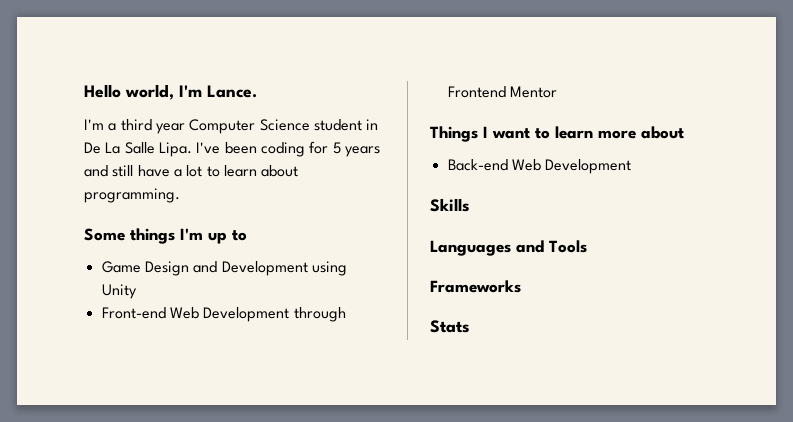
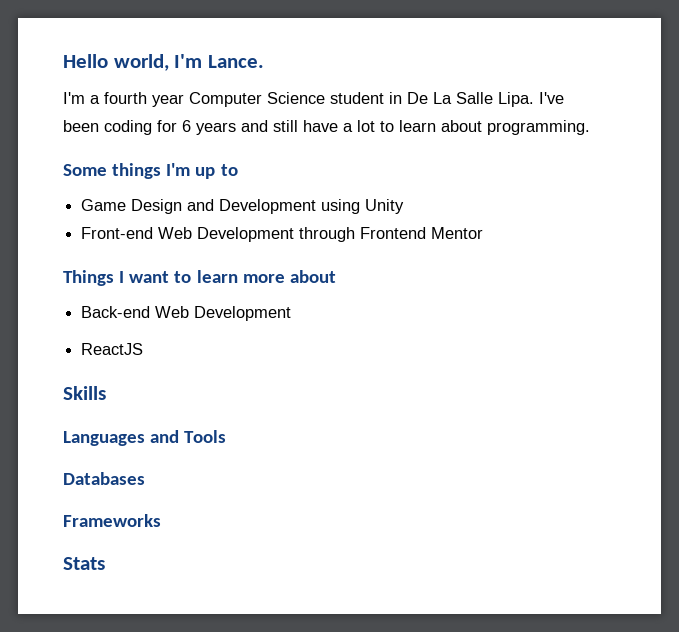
- I'm a third year Computer Science student in De La Salle Lipa.
+ I'm a fourth year Computer Science student in De La Salle Lipa.
- I've been coding for 5 years and still have a lot to learn about programming.
+ I've been coding for 6 years and still have a lot to learn about programming.
+ ReactJS
+ Databases

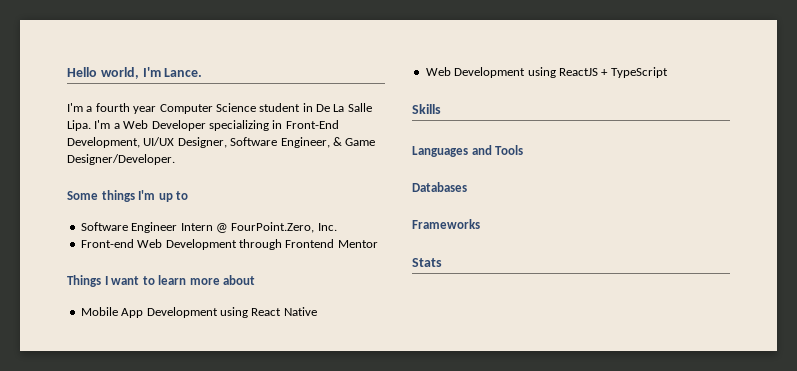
- I've been coding for 6 years and still have a lot to learn about programming.
+ I'm a Web Developer specializing in Front-End Development, UI/UX Designer, Software Engineer, & Game Designer/Developer.
- Game Design and Development using Unity
+ Software Engineer Intern @ FourPoint.Zero, Inc.
- Back-end Web Development
- ReactJS
+ Mobile App Development using React Native
+ Web Development using ReactJS + TypeScript

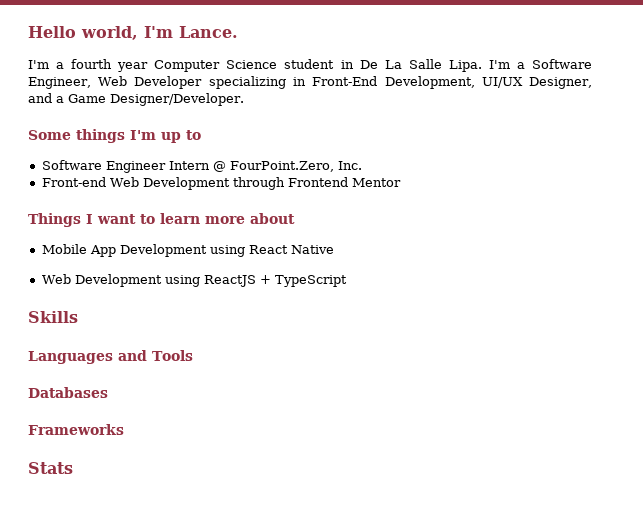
- I'm a Web Developer specializing in Front-End Development, UI/UX Designer, Software Engineer, & Game Designer/Developer.
+ I'm a Software Engineer, Web Developer specializing in Front-End Development, UI/UX Designer, and a Game Designer/Developer.

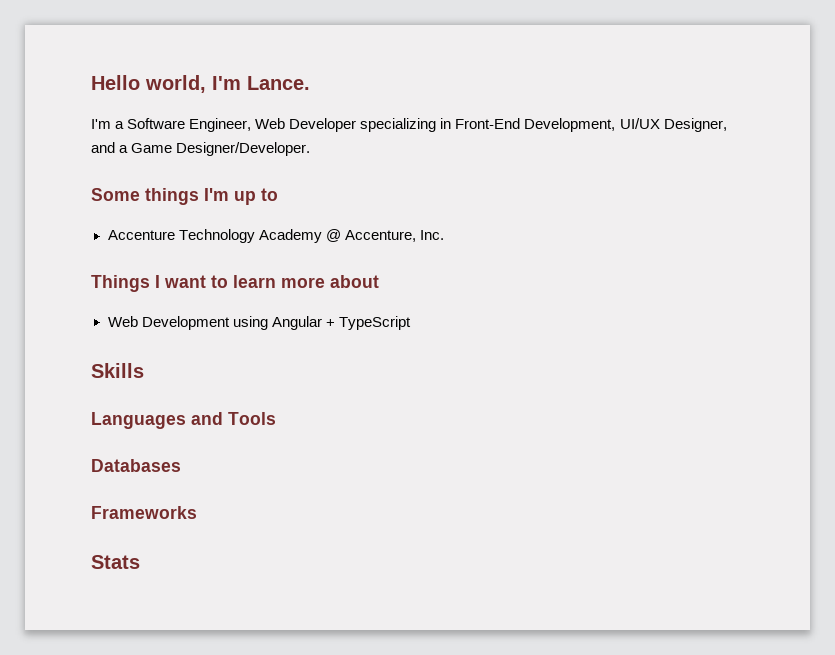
- I'm a fourth year Computer Science student in De La Salle Lipa. I'm a Software Engineer, Web Developer specializing in Front-End Development, UI/UX Designer, and a Game Designer/Developer.
+ I'm a Software Engineer, Web Developer specializing in Front-End Development, UI/UX Designer, and a Game Designer/Developer.
- Software Engineer Intern @ FourPoint.Zero, Inc.
- Front-end Web Development through Frontend Mentor
+ Accenture Technology Academy @ Accenture, Inc.
- Mobile App Development using React Native
- Web Development using ReactJS + TypeScript
+ Web Development using Angular + TypeScript

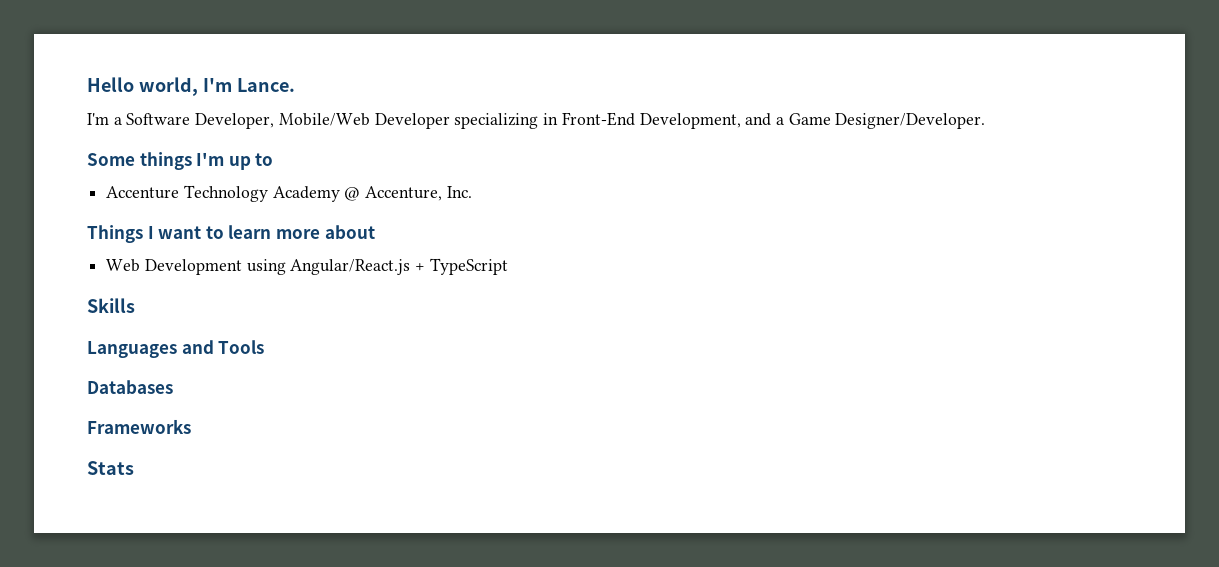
- I'm a Software Engineer, Web Developer specializing in Front-End Development, UI/UX Designer, and a Game Designer/Developer.
+ I'm a Software Developer, Mobile/Web Developer specializing in Front-End Development, and a Game Designer/Developer.
- Web Development using Angular + TypeScript
+ Web Development using Angular/React.js + TypeScript

